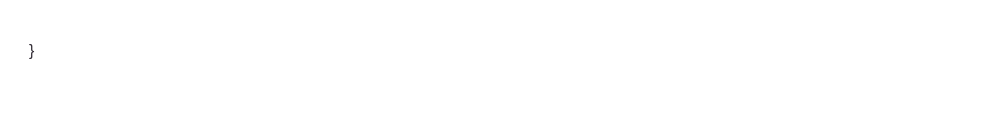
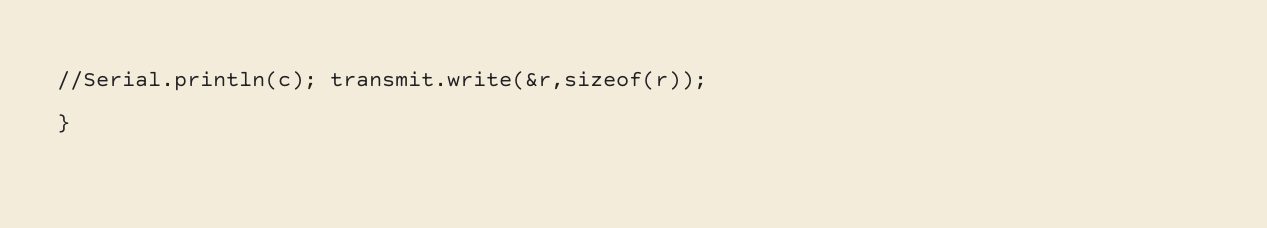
+ //Serial.println(c); transmit.write(&r,sizeof(r));

